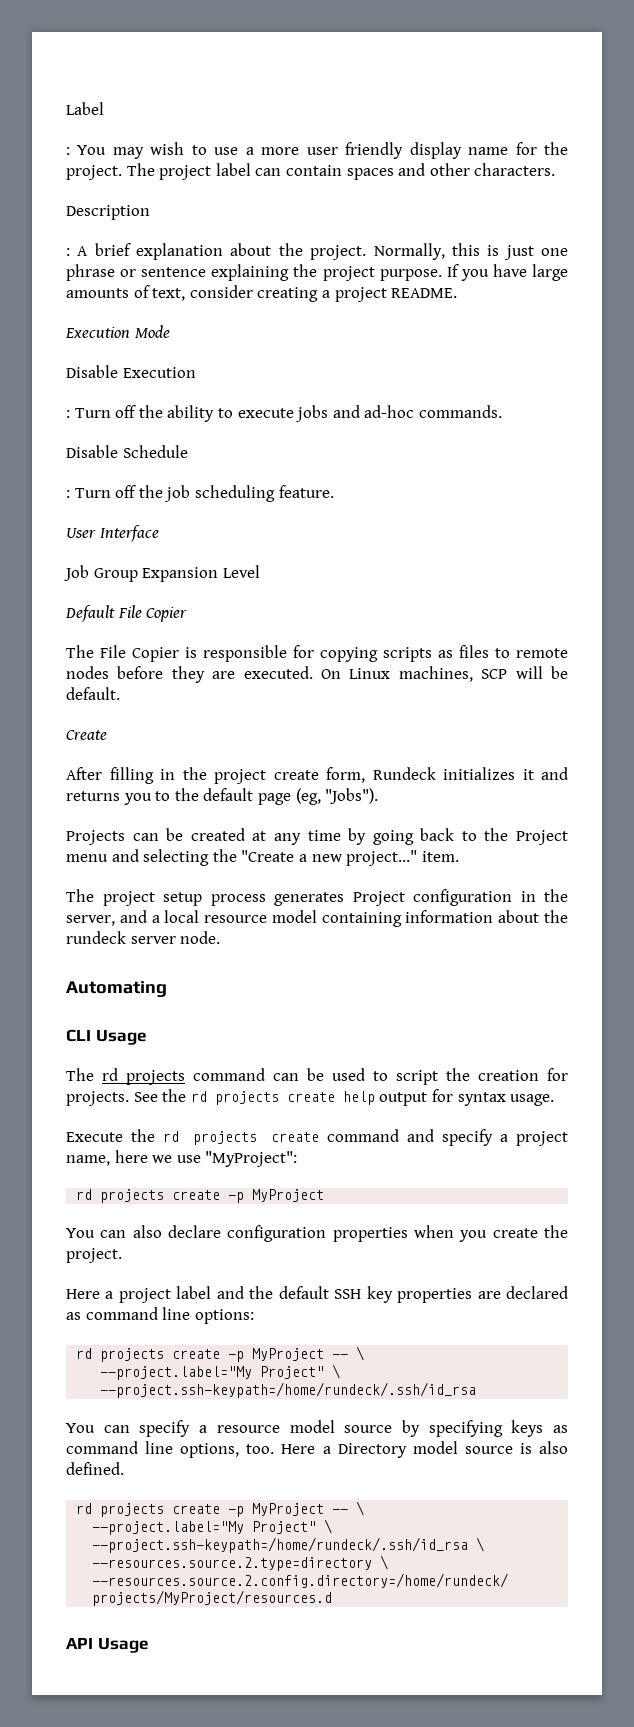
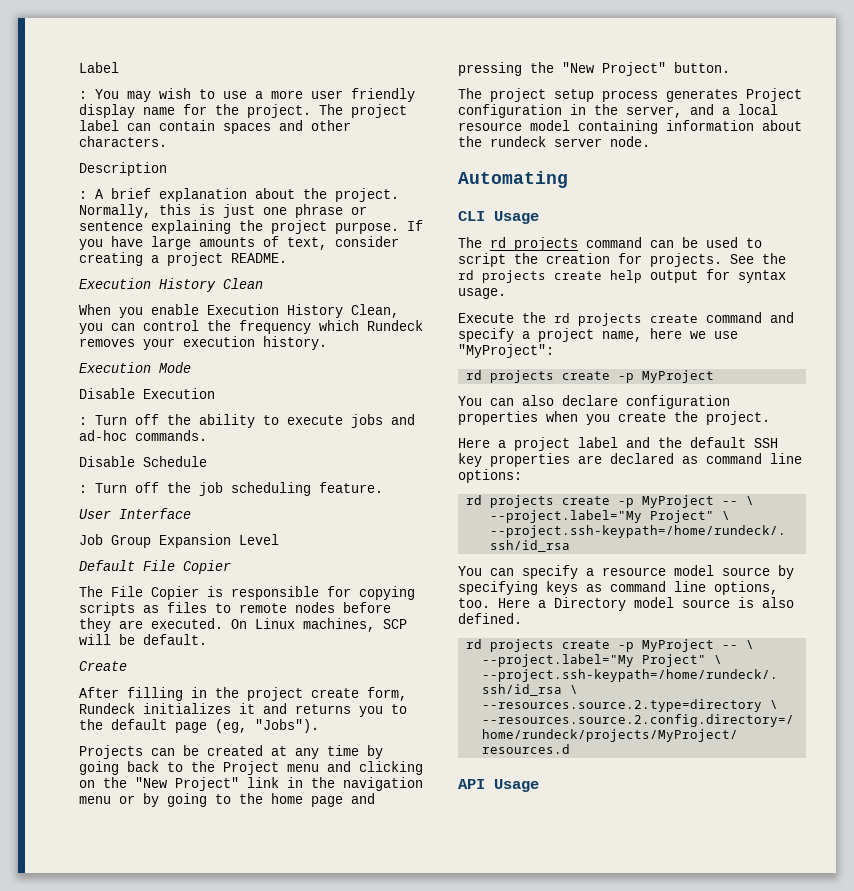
+ Execution History Clean
+ When you enable Execution History Clean, you can control the frequency which Rundeck removes your execution history.
- Projects can be created at any time by going back to the Project menu and selecting the "Create a new project..." item.
+ Projects can be created at any time by going back to the Project menu and clicking on the "New Project" link in the navigation menu or by going to the home page and pressing the "New Project" button.

